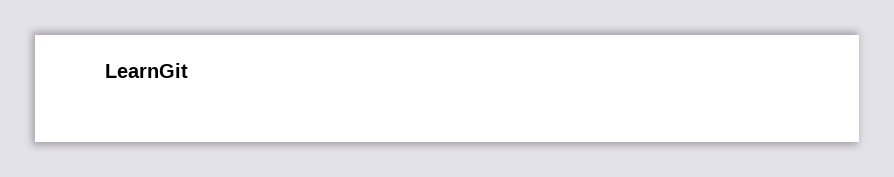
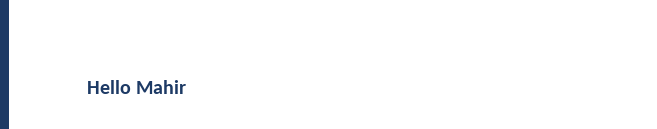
- LearnGit
+ Hello Mahir

